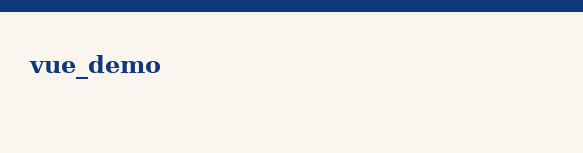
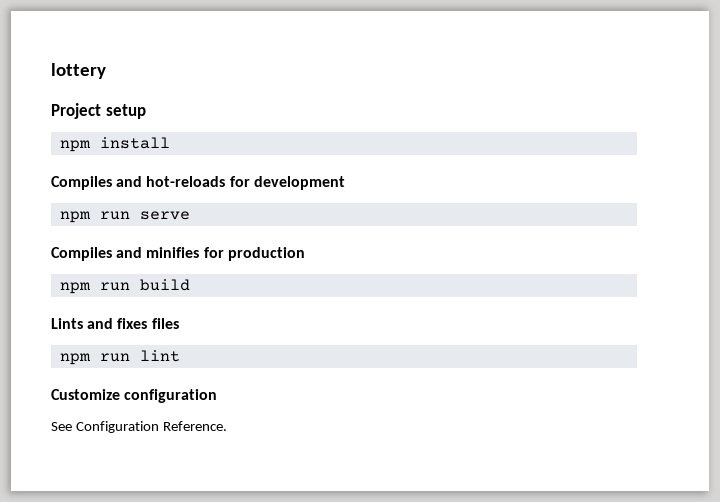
- vue_demo
+ lottery
+ Project setup
+ npm install
+ Compiles and hot-reloads for development
+ npm run serve
+ Compiles and minifies for production
+ npm run build
+ Lints and fixes files
+ npm run lint
+ Customize configuration
+ See Configuration Reference.

